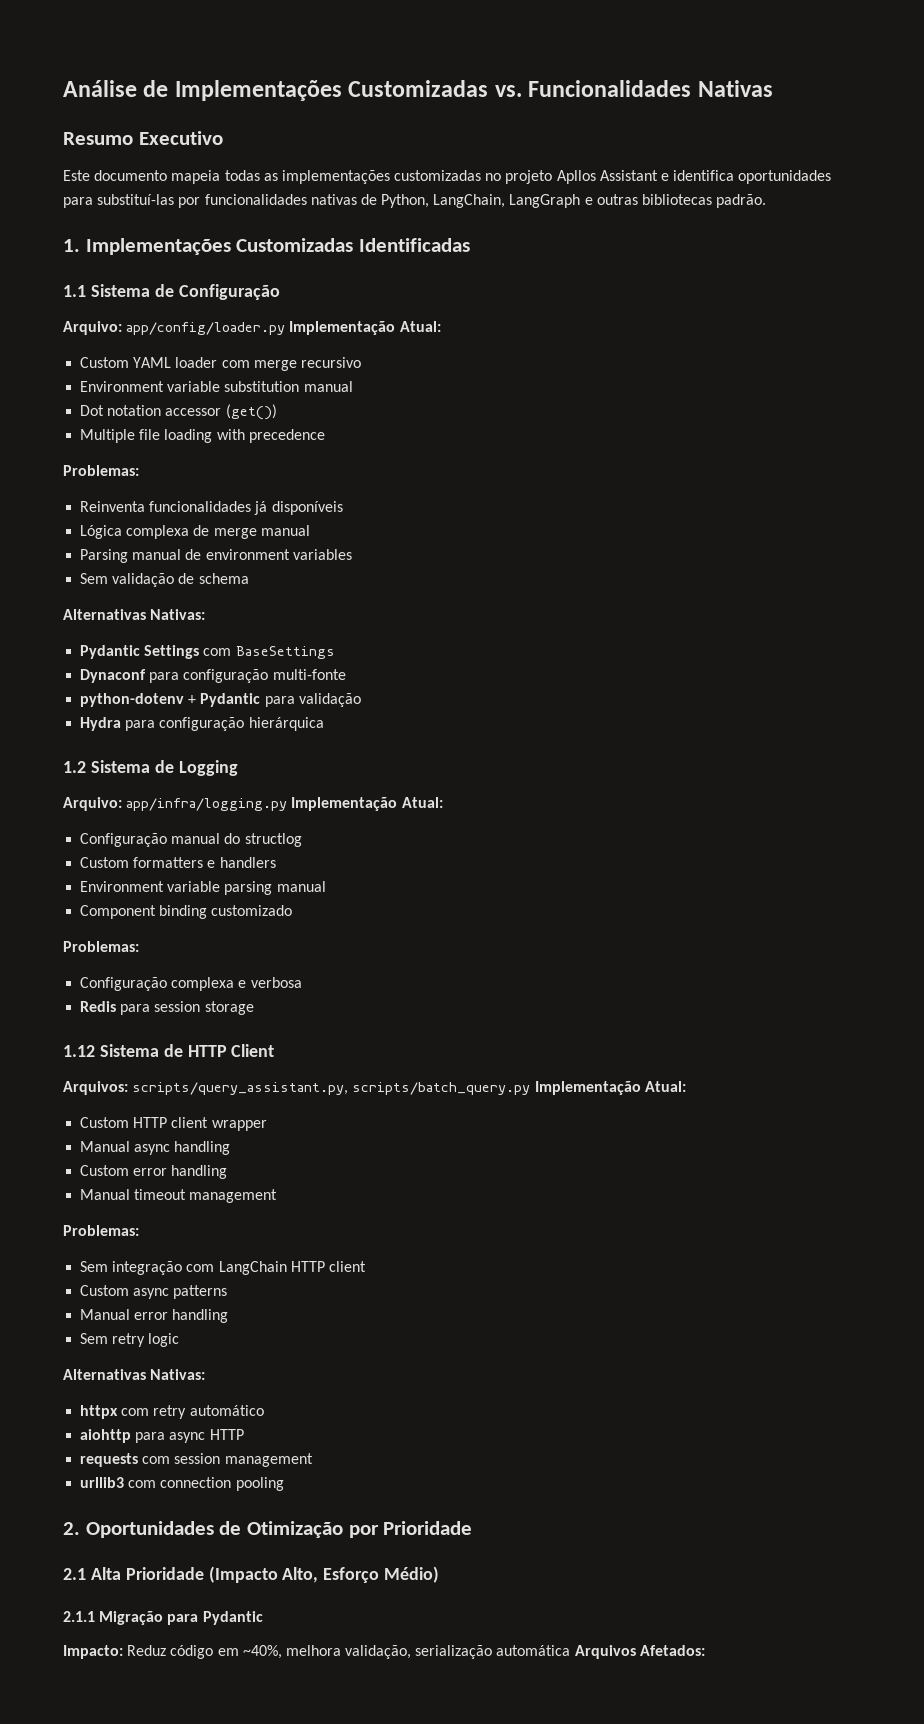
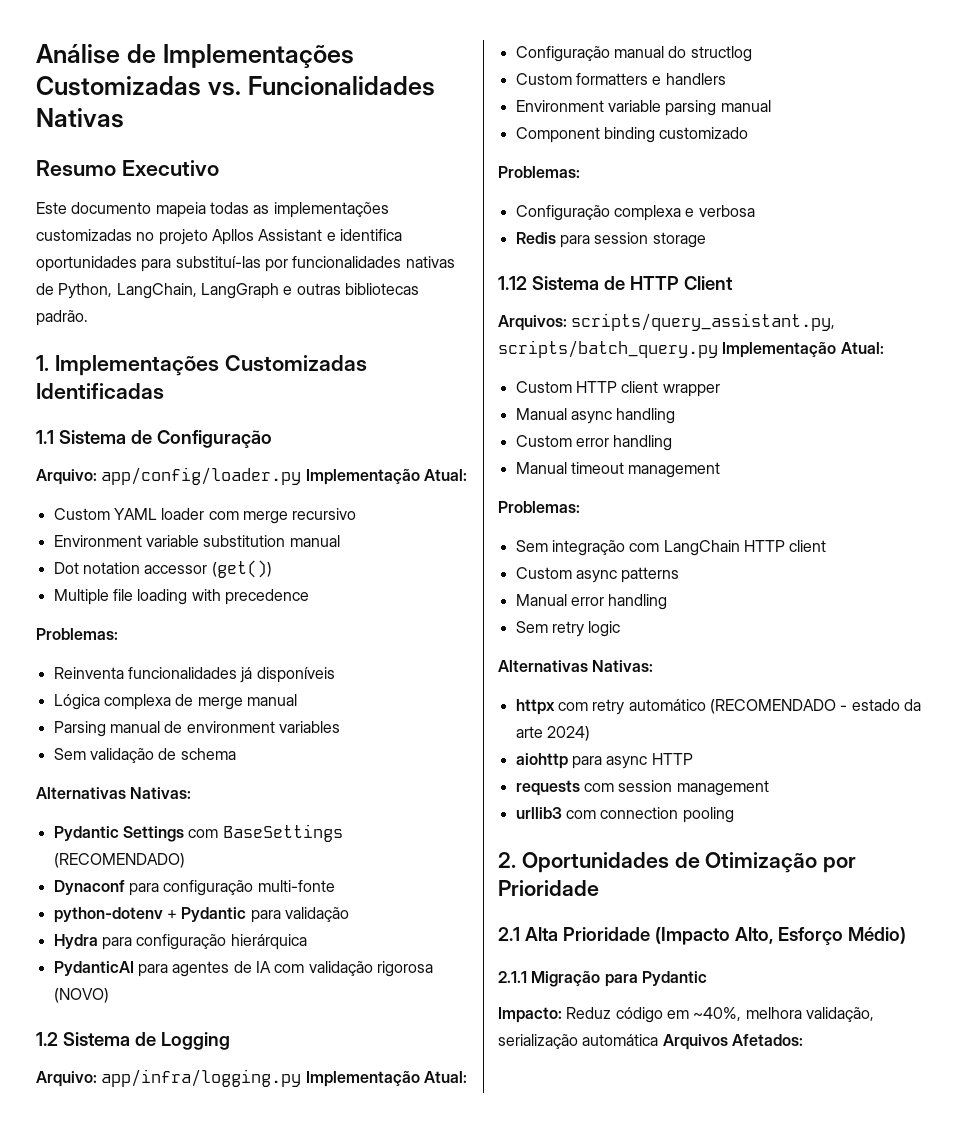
- Pydantic Settings com BaseSettings
+ Pydantic Settings com BaseSettings (RECOMENDADO)
+ PydanticAI para agentes de IA com validação rigorosa (NOVO)
- httpx com retry automático
+ httpx com retry automático (RECOMENDADO - estado da arte 2024)

